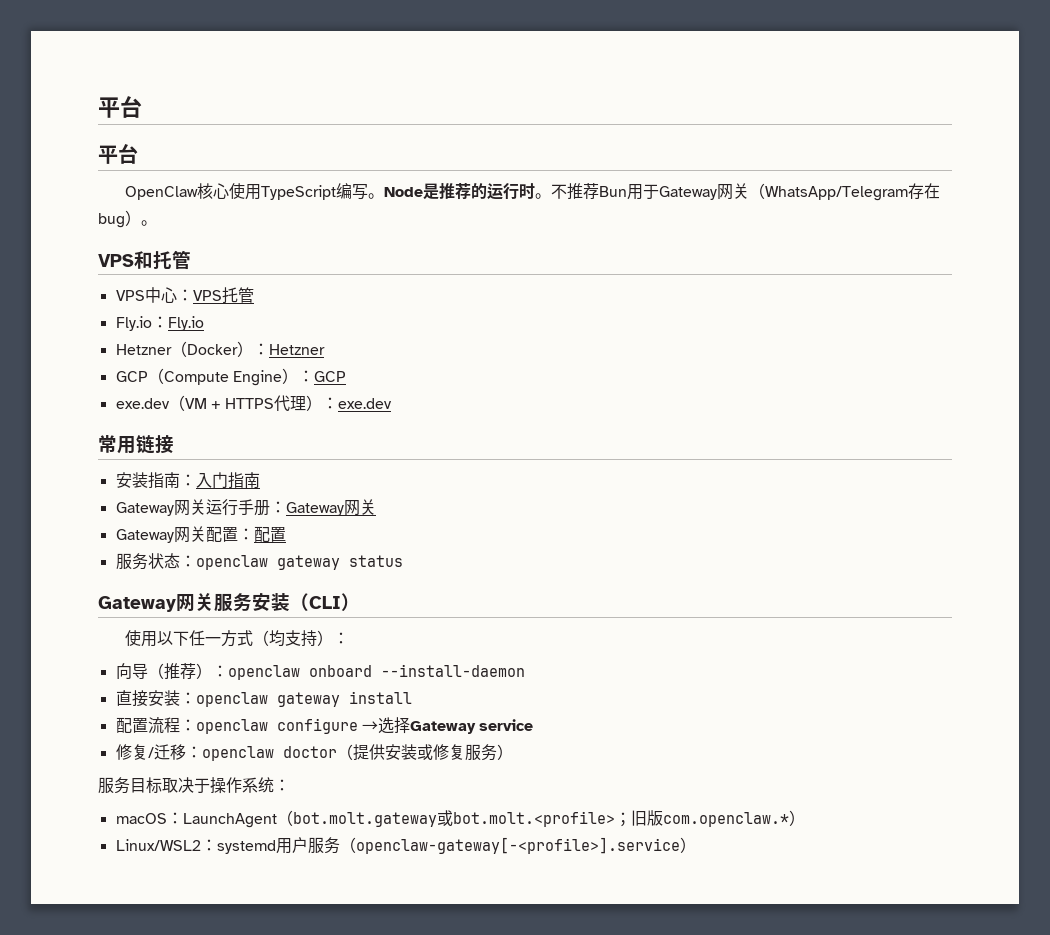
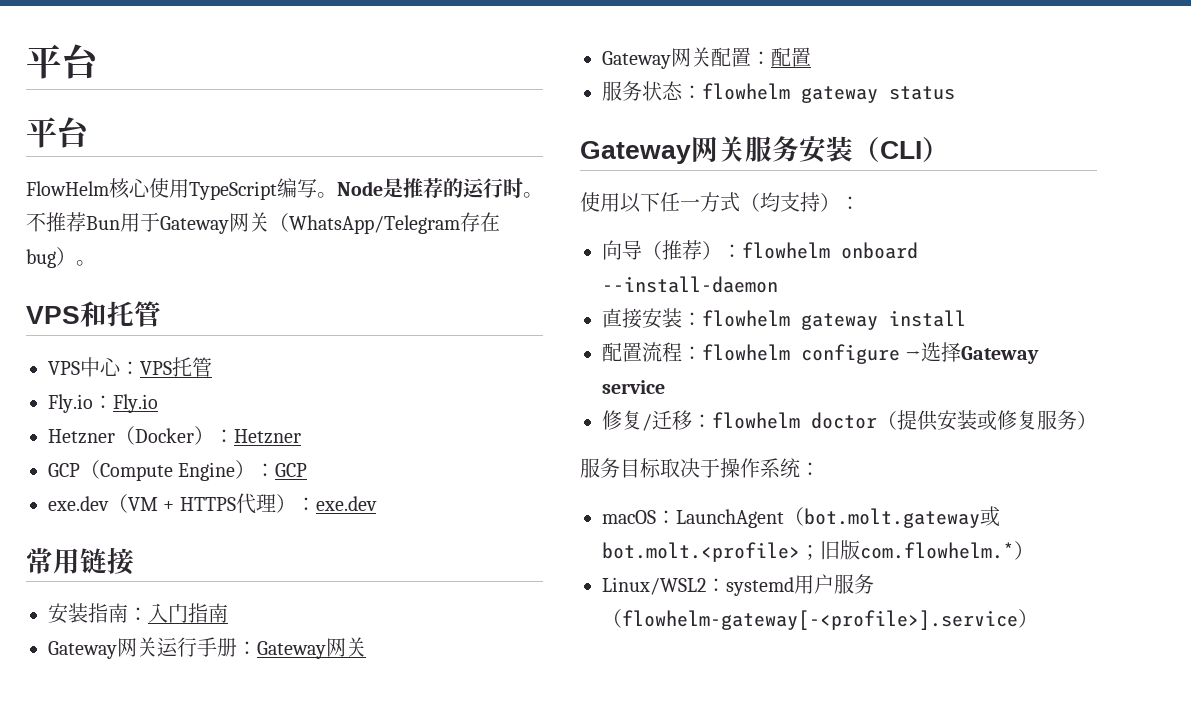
- OpenClaw核心使用TypeScript编写。
+ FlowHelm核心使用TypeScript编写。
- 服务状态：openclaw gateway status
+ 服务状态：flowhelm gateway status
- 向导（推荐）：openclaw onboard --install-daemon
+ 向导（推荐）：flowhelm onboard --install-daemon
- 直接安装：openclaw gateway install
+ 直接安装：flowhelm gateway install
- 配置流程：openclaw configure →选择Gateway service
+ 配置流程：flowhelm configure →选择Gateway service
- 修复/迁移：openclaw doctor（提供安装或修复服务）
+ 修复/迁移：flowhelm doctor（提供安装或修复服务）
- macOS：LaunchAgent（bot.molt.gateway或bot.molt.<profile>；旧版com.openclaw.*）
+ macOS：LaunchAgent（bot.molt.gateway或bot.molt.<profile>；旧版com.flowhelm.*）
- Linux/WSL2：systemd用户服务（openclaw-gateway[-<profile>].service）
+ Linux/WSL2：systemd用户服务（flowhelm-gateway[-<profile>].service）

